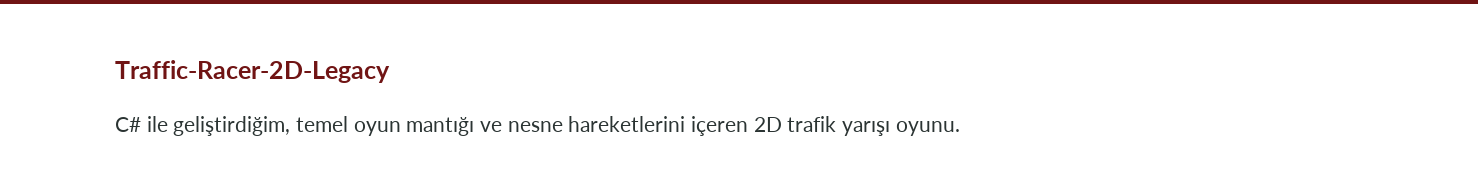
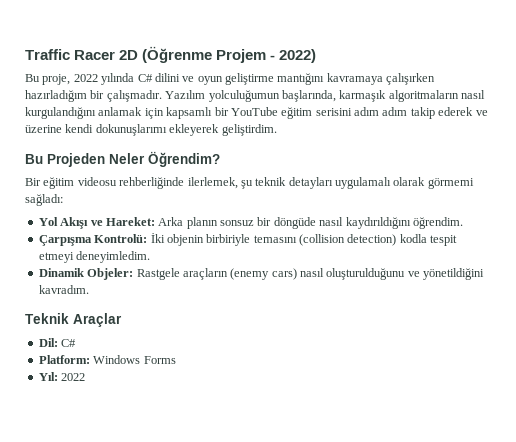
- Traffic-Racer-2D-Legacy
- C# ile geliştirdiğim, temel oyun mantığı ve nesne hareketlerini içeren 2D trafik yarışı oyunu.
+ Traffic Racer 2D (Öğrenme Projem - 2022)
+ Bu proje, 2022 yılında C# dilini ve oyun geliştirme mantığını kavramaya çalışırken hazırladığım bir çalışmadır. Yazılım yolculuğumun başlarında, karmaşık algoritmaların nasıl kurgulandığını anlamak için kapsamlı bir YouTube eğitim serisini adım adım takip ederek ve üzerine kendi dokunuşlarımı ekleyerek geliştirdim.
+ Bu Projeden Neler Öğrendim?
+ Bir eğitim videosu rehberliğinde ilerlemek, şu teknik detayları uygulamalı olarak görmemi sağladı:
+ Yol Akışı ve Hareket: Arka planın sonsuz bir döngüde nasıl kaydırıldığını öğrendim.
+ Çarpışma Kontrolü: İki objenin birbiriyle temasını (collision detection) kodla tespit etmeyi deneyimledim.
+ Dinamik Objeler: Rastgele araçların (enemy cars) nasıl oluşturulduğunu ve yönetildiğini kavradım.
+ Teknik Araçlar
+ Dil: C#
+ Platform: Windows Forms
+ Yıl: 2022

